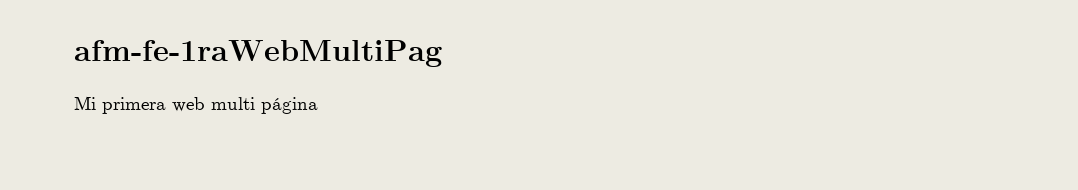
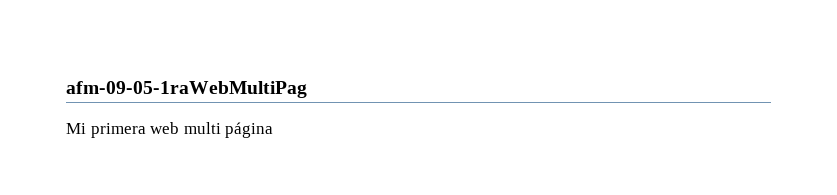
- afm-fe-1raWebMultiPag
+ afm-09-05-1raWebMultiPag

